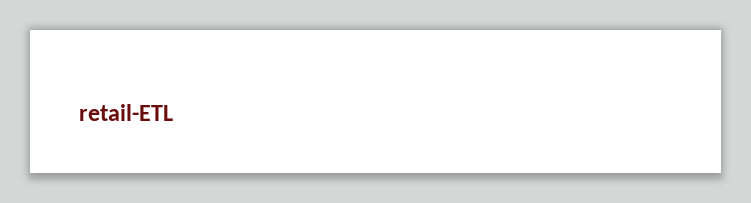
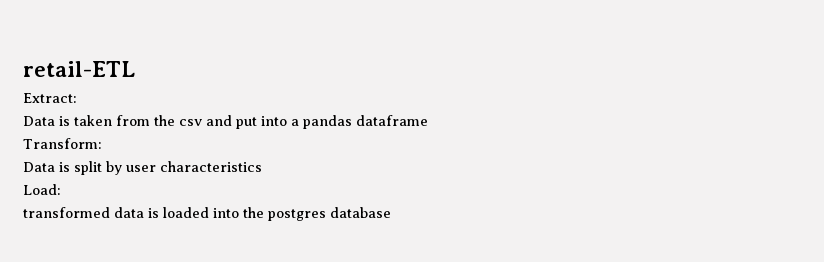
+ Extract:
+ Data is taken from the csv and put into a pandas dataframe
+ Transform:
+ Data is split by user characteristics
+ Load:
+ transformed data is loaded into the postgres database

